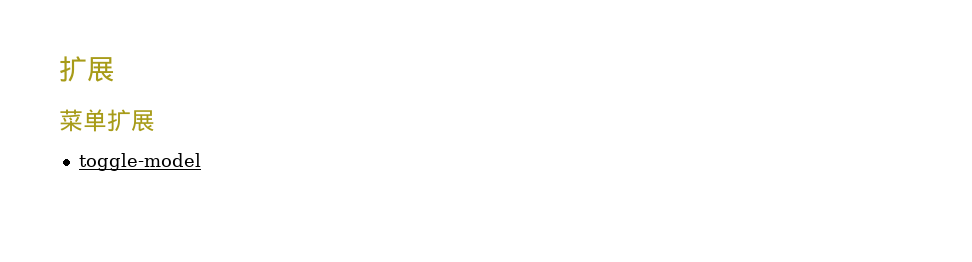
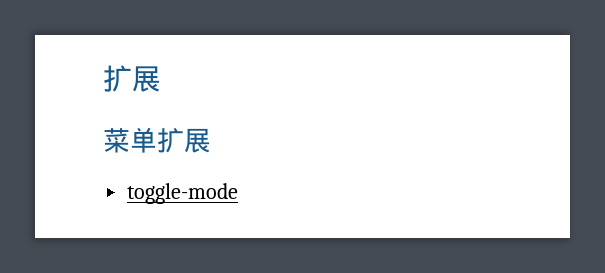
- toggle-model
+ toggle-mode

